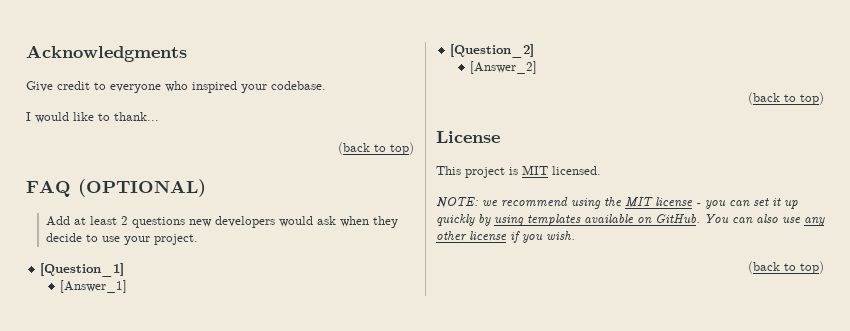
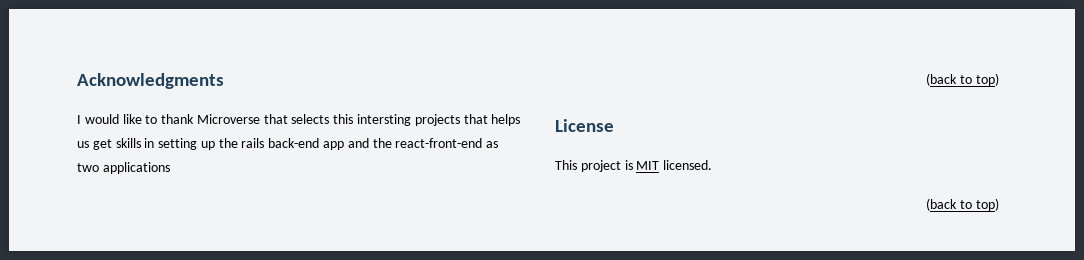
- Give credit to everyone who inspired your codebase.
- I would like to thank...
- (back to top)
- FAQ (OPTIONAL)
- Add at least 2 questions new developers would ask when they decide to use your project.
- [Question_1]
- [Answer_1]
- [Question_2]
- [Answer_2]
+ I would like to thank Microverse that selects this intersting projects that helps us get skills in setting up the rails back-end app and the react-front-end as two applications
- NOTE: we recommend using the MIT license - you can set it up quickly by using templates available on GitHub. You can also use any other license if you wish.

